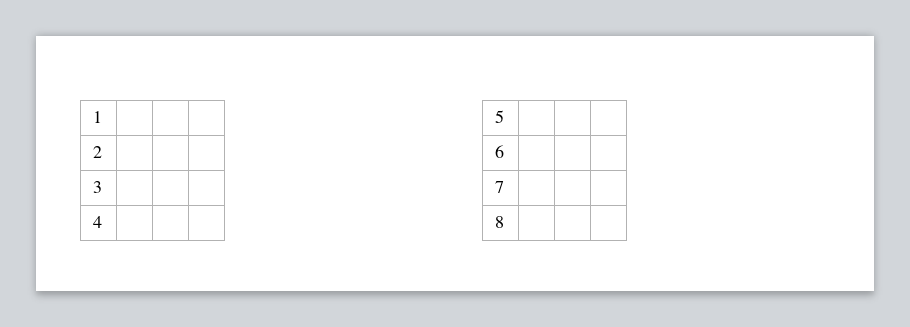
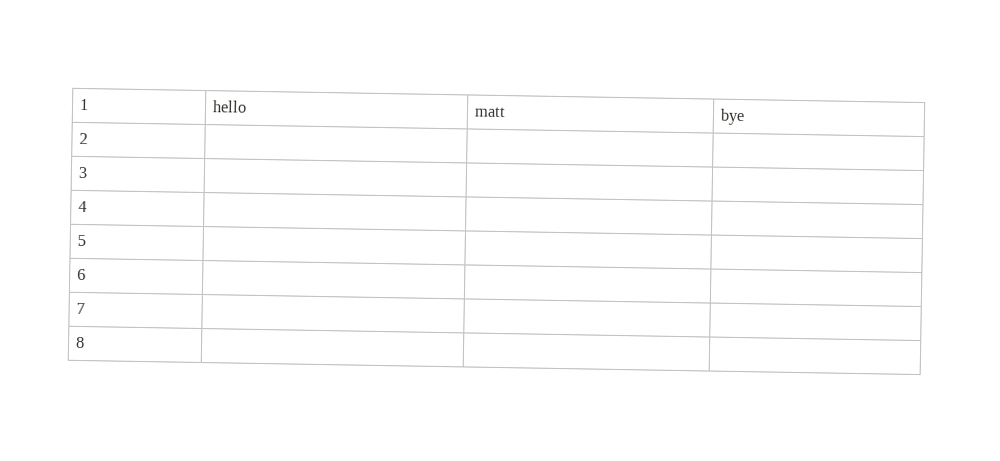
- 1 | | |
+ 1 | hello | matt | bye

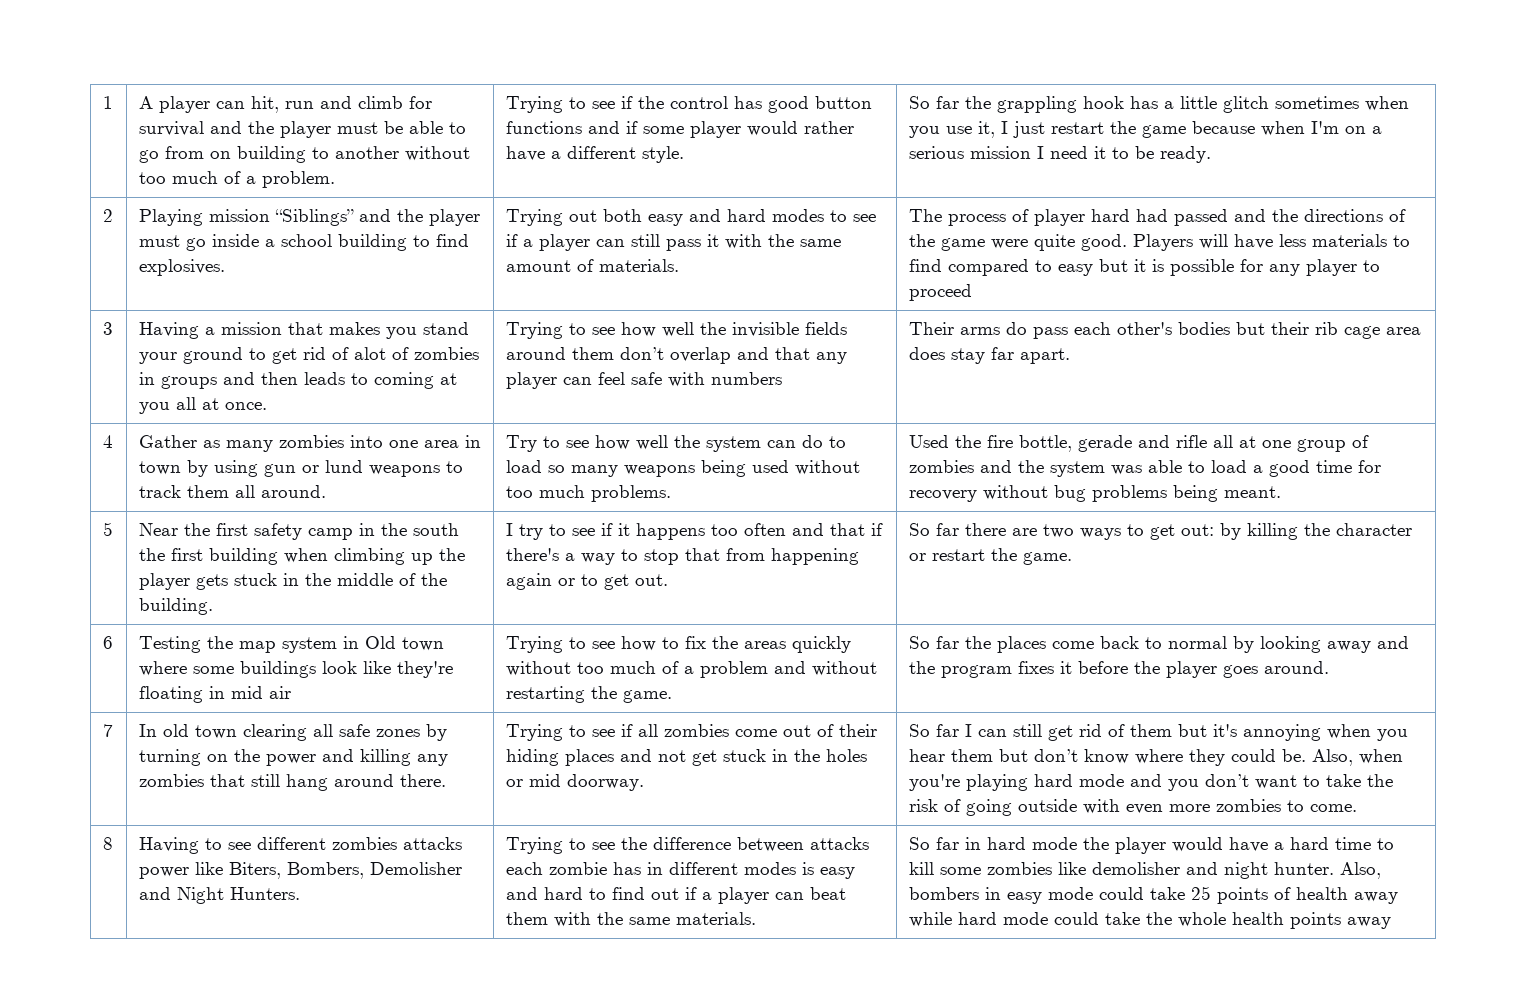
- 1 | hello | matt | bye
- 2 | | |
- 3 | | |
- 4 | | |
- 5 | | |
- 6 | | |
- 7 | | |
- 8 | | |
+ 1 | A player can hit, run and climb for survival and the player must be able to go from on building to another without too much of a problem. | Trying to see if the control has good button functions and if some player would rather have a different style. | So far the grappling hook has a little glitch sometimes when you use it, I just restart the game because when I'm on a serious mission I need it to be ready.
+ 2 | Playing mission “Siblings” and the player must go inside a school building to find explosives. | Trying out both easy and hard modes to see if a player can still pass it with the same amount of materials. | The process of player hard had passed and the directions of the game were quite good. Players will have less materials to find compared to easy but it is possible for any player to proceed
+ 3 | Having a mission that makes you stand your ground to get rid of alot of zombies in groups and then leads to coming at you all at once. | Trying to see how well the invisible fields around them don’t overlap and that any player can feel safe with numbers | Their arms do pass each other's bodies but their rib cage area does stay far apart.
+ 4 | Gather as many zombies into one area in town by using gun or lund weapons to track them all around. | Try to see how well the system can do to load so many weapons being used without too much problems. | Used the fire bottle, gerade and rifle all at one group of zombies and the system was able to load a good time for recovery without bug problems being meant.
+ 5 | Near the first safety camp in the south the first building when climbing up the player gets stuck in the middle of the building. | I try to see if it happens too often and that if there's a way to stop that from happening again or to get out. | So far there are two ways to get out: by killing the character or restart the game.
+ 6 | Testing the map system in Old town where some buildings look like they're floating in mid air | Trying to see how to fix the areas quickly without too much of a problem and without restarting the game. | So far the places come back to normal by looking away and the program fixes it before the player goes around.
+ 7 | In old town clearing all safe zones by turning on the power and killing any zombies that still hang around there. | Trying to see if all zombies come out of their hiding places and not get stuck in the holes or mid doorway. | So far I can still get rid of them but it's annoying when you hear them but don’t know where they could be. Also, when you're playing hard mode and you don’t want to take the risk of going outside with even more zombies to come.
+ 8 | Having to see different zombies attacks power like Biters, Bombers, Demolisher and Night Hunters. | Trying to see the difference between attacks each zombie has in different modes is easy and hard to find out if a player can beat them with the same materials. | So far in hard mode the player would have a hard time to kill some zombies like demolisher and night hunter. Also, bombers in easy mode could take 25 points of health away while hard mode could take the whole health points away

